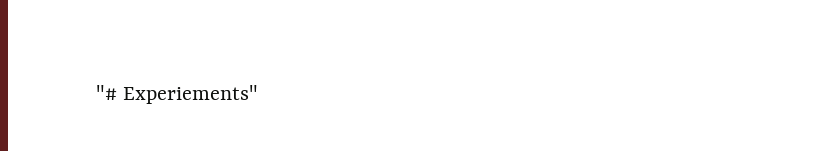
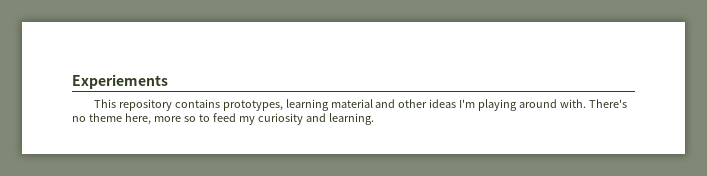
- "# Experiements"
+ Experiements
+ This repository contains prototypes, learning material and other ideas I'm playing around with. There's no theme here, more so to feed my curiosity and learning.

